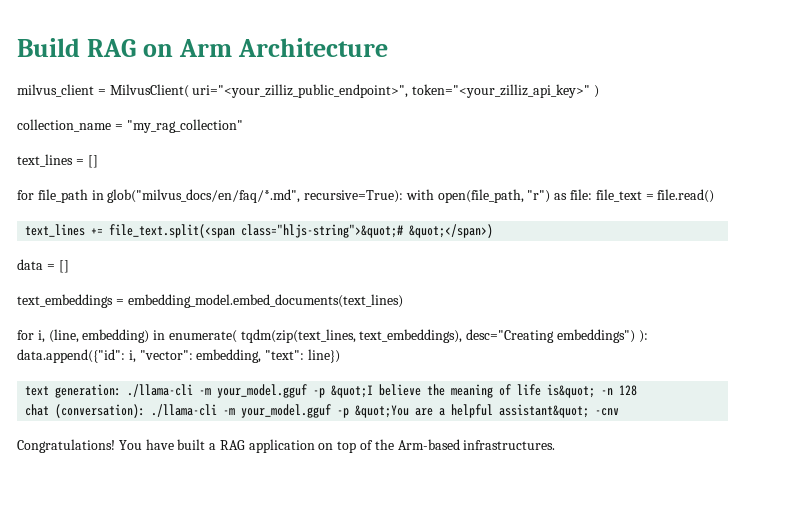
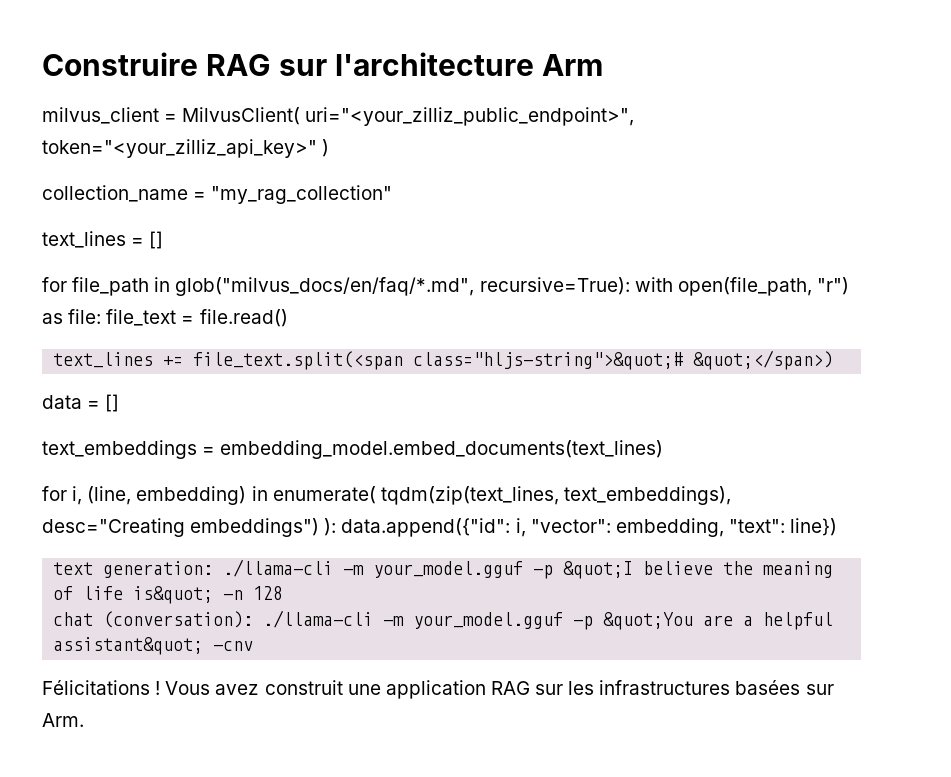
- Build RAG on Arm Architecture
+ Construire RAG sur l'architecture Arm
- Congratulations! You have built a RAG application on top of the Arm-based infrastructures.
+ Félicitations ! Vous avez construit une application RAG sur les infrastructures basées sur Arm.

